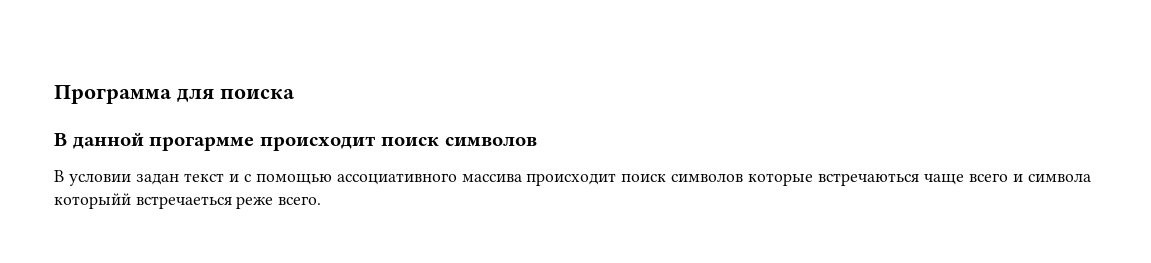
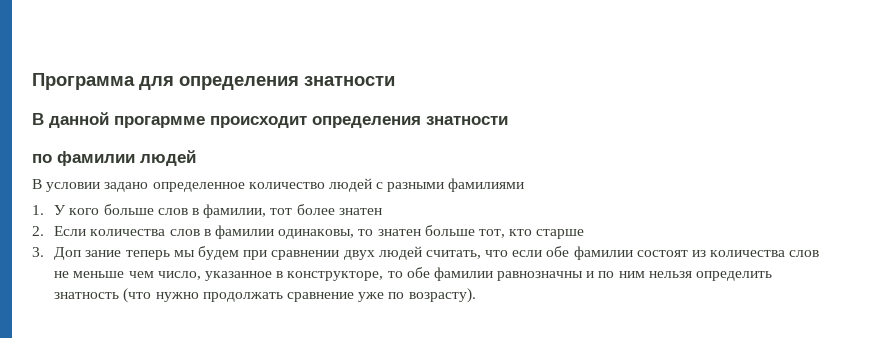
- Программа для поиска
+ Программа для определения знатности
- В данной прогармме происходит поиск символов
- В условии задан текст и с помощью ассоциативного массива происходит поиск символов которые встречаються чаще всего и символа которыйй встречаеться реже всего.
+ В данной прогармме происходит определения знатности
+ по фамилии людей
+ В условии задано определенное количество людей с разными фамилиями
+ 1. У кого больше слов в фамилии, тот более знатен
+ 2. Если количества слов в фамилии одинаковы, то знатен больше тот, кто старше
+ 3. Доп зание теперь мы будем при сравнении двух людей считать, что если обе фамилии состоят из количества слов не меньше чем число, указанное в конструкторе, то обе фамилии равнозначны и по ним нельзя определить знатность (что нужно продолжать сравнение уже по возрасту).

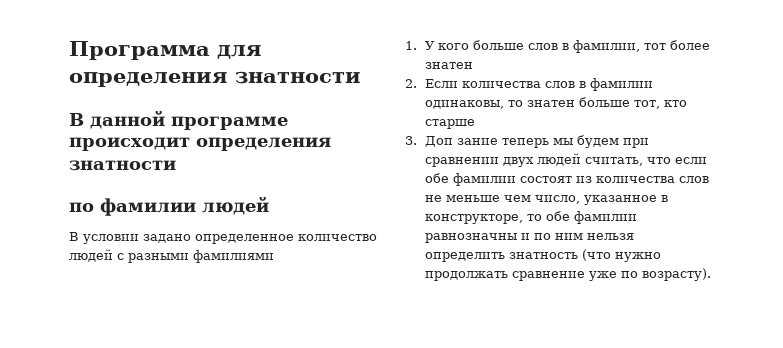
- В данной прогармме происходит определения знатности
+ В данной программе происходит определения знатности

